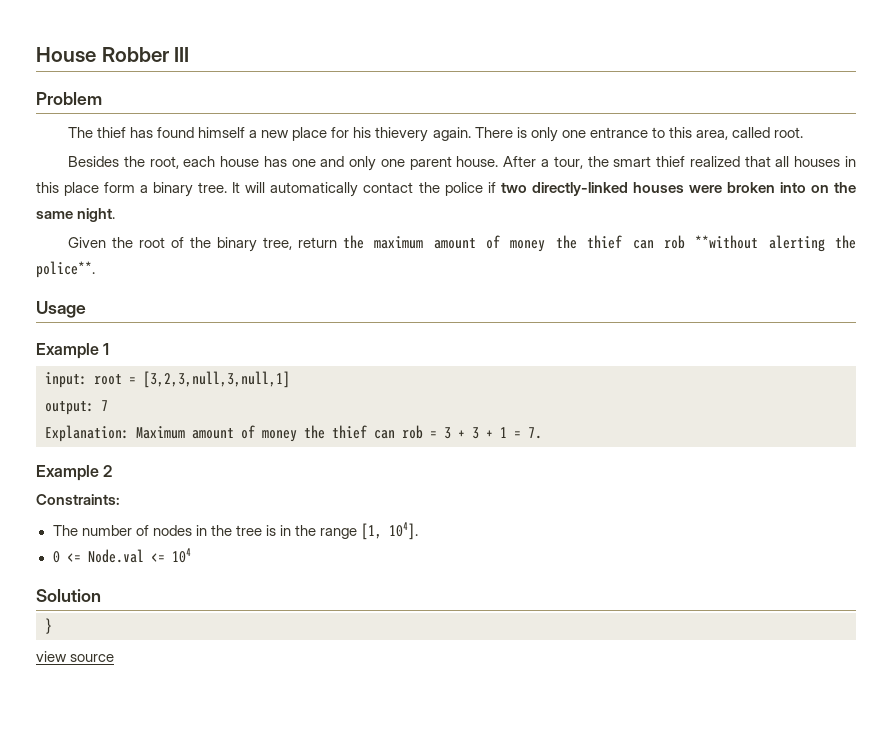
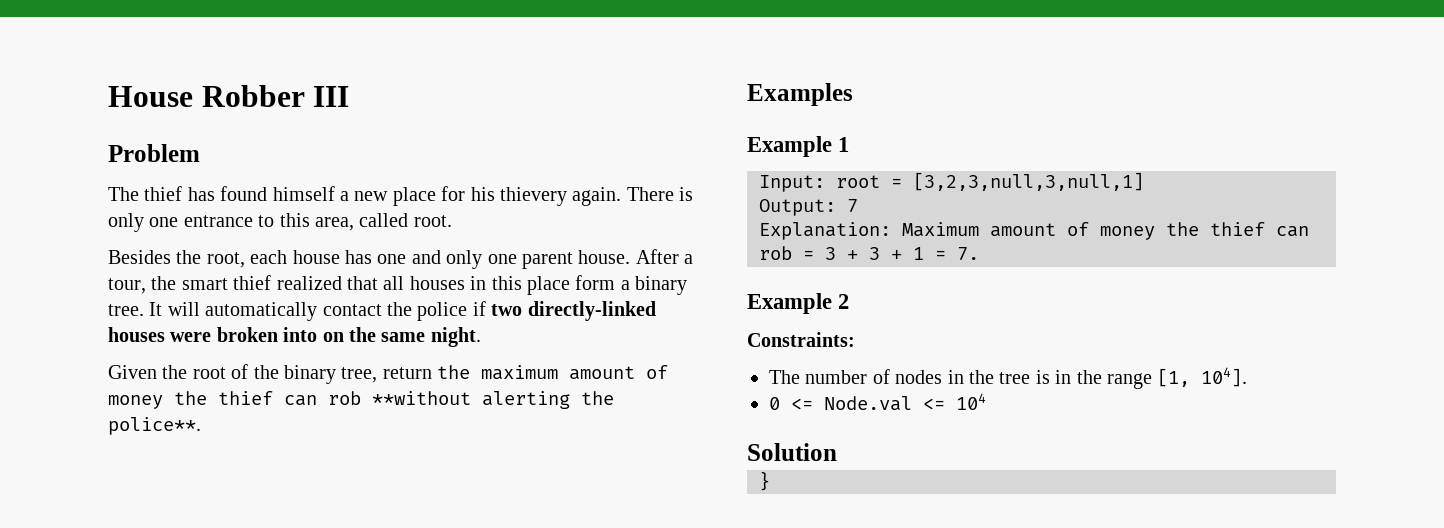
- Usage
+ Examples
- input: root = [3,2,3,null,3,null,1]
+ Input: root = [3,2,3,null,3,null,1]
- output: 7
+ Output: 7
- view source

